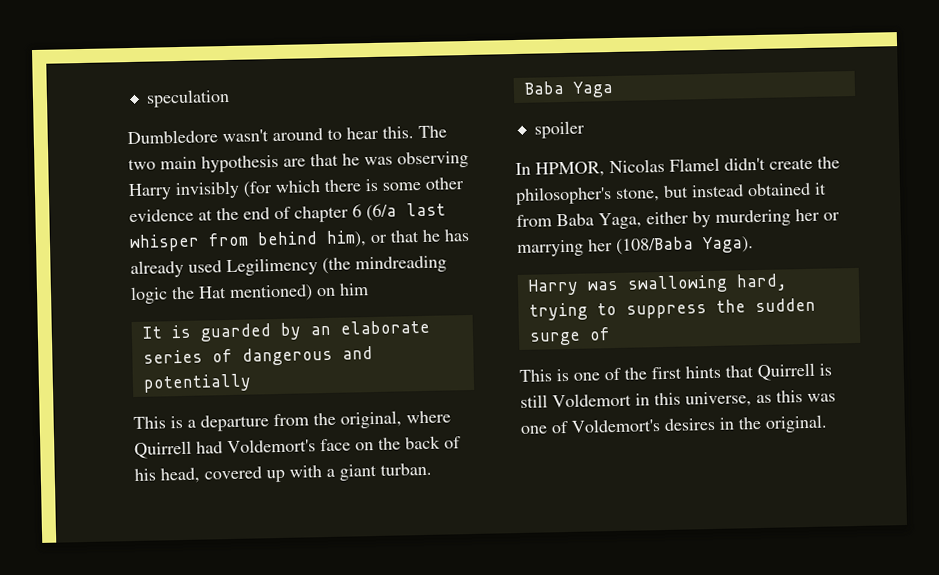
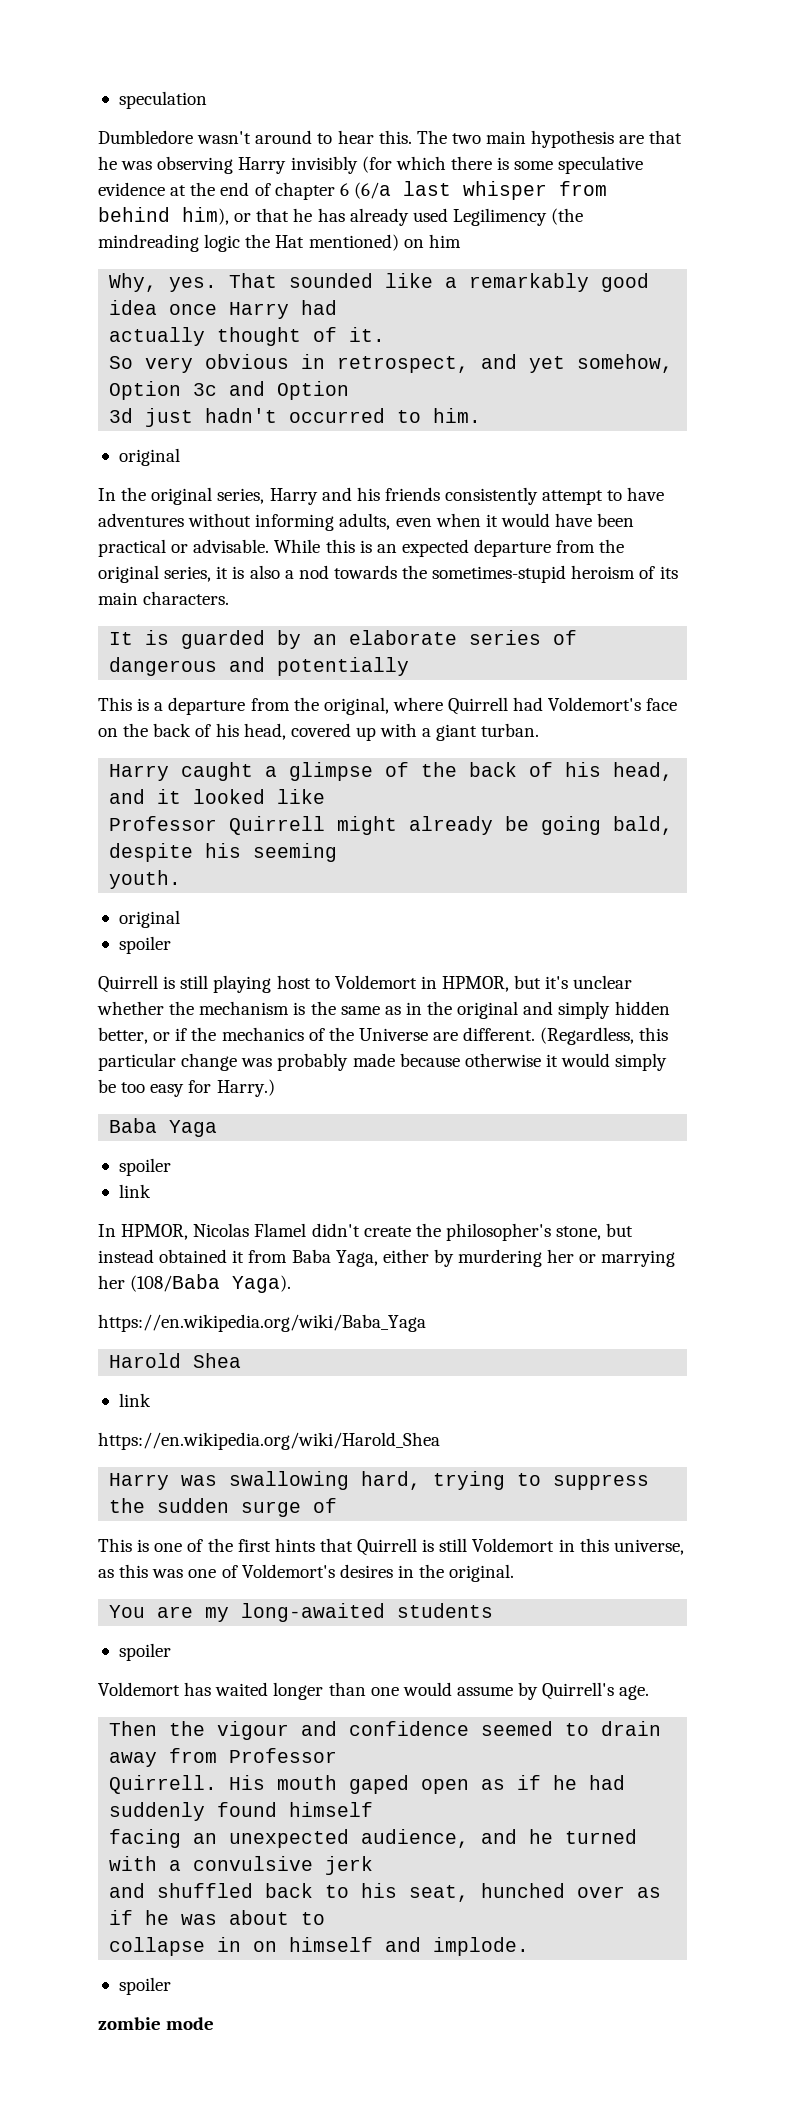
- The two main hypothesis are that he was observing Harry invisibly (for which there is some other evidence at the end of chapter 6 (6/a last whisper from behind him), or that he has already used Legilimency (the mindreading logic the Hat mentioned) on him
+ The two main hypothesis are that he was observing Harry invisibly (for which there is some speculative evidence at the end of chapter 6 (6/a last whisper from behind him), or that he has already used Legilimency (the mindreading logic the Hat mentioned) on him
+ Why, yes. That sounded like a remarkably good idea once Harry had
+ actually thought of it.
+ So very obvious in retrospect, and yet somehow, Option 3c and Option
+ 3d just hadn't occurred to him.
+ original
+ In the original series, Harry and his friends consistently attempt to have adventures without informing adults, even when it would have been practical or advisable. While this is an expected departure from the original series, it is also a nod towards the sometimes-stupid heroism of its main characters.
+ Harry caught a glimpse of the back of his head, and it looked like
+ Professor Quirrell might already be going bald, despite his seeming
+ youth.
+ original
+ spoiler
+ Quirrell is still playing host to Voldemort in HPMOR, but it's unclear whether the mechanism is the same as in the original and simply hidden better, or if the mechanics of the Universe are different. (Regardless, this particular change was probably made because otherwise it would simply be too easy for Harry.)
  Baba Yaga
  spoiler
+ link
+ https://en.wikipedia.org/wiki/Baba_Yaga
+ Harold Shea
+ link
+ https://en.wikipedia.org/wiki/Harold_Shea
+ You are my long-awaited students
+ spoiler
+ Voldemort has waited longer than one would assume by Quirrell's age.
+ Then the vigour and confidence seemed to drain away from Professor
+ Quirrell. His mouth gaped open as if he had suddenly found himself
+ facing an unexpected audience, and he turned with a convulsive jerk
+ and shuffled back to his seat, hunched over as if he was about to
+ collapse in on himself and implode.
+ spoiler
+ zombie mode

